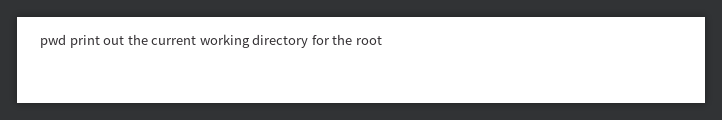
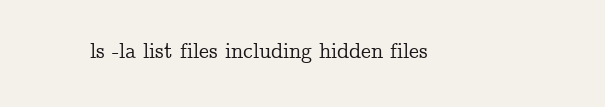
- pwd print out the current working directory for the root
+ ls -la list files including hidden files

